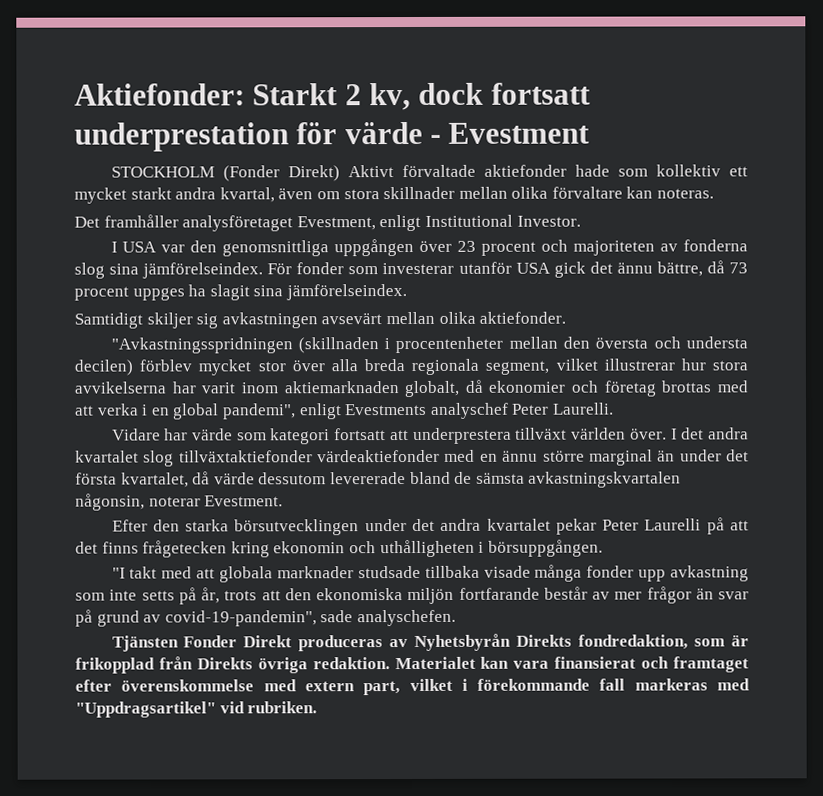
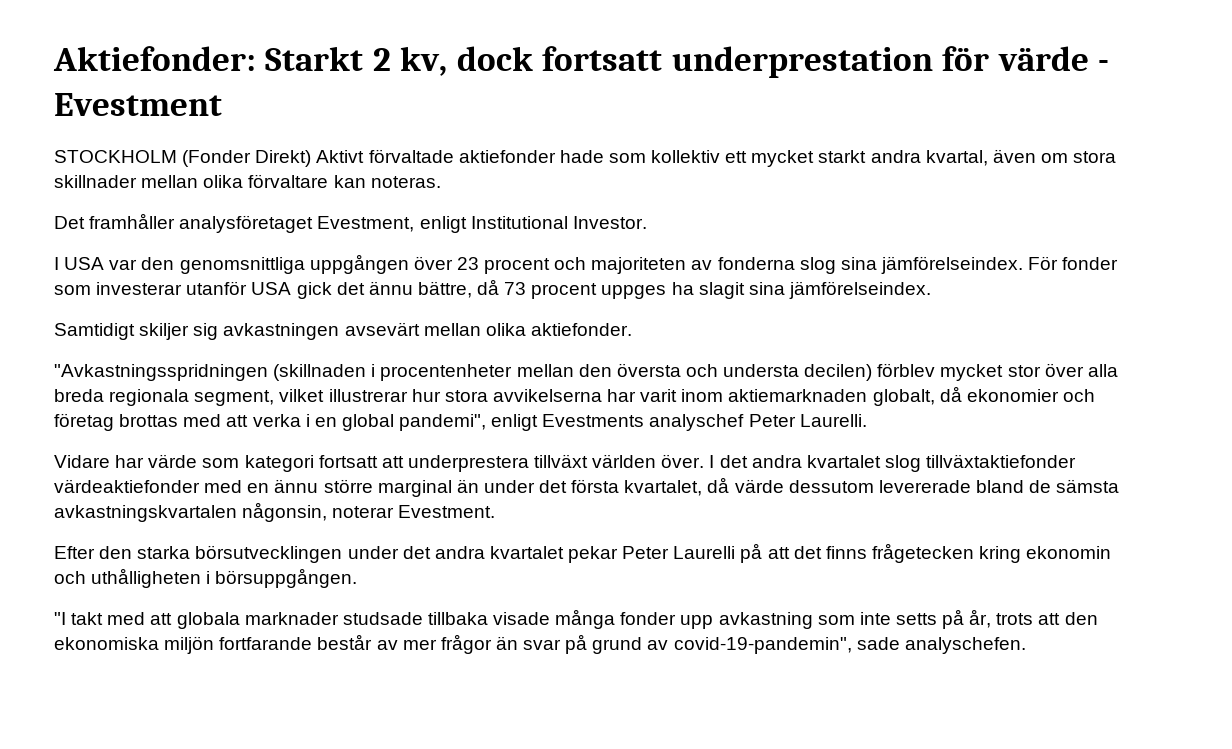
- Tjänsten Fonder Direkt produceras av Nyhetsbyrån Direkts fondredaktion, som är frikopplad från Direkts övriga redaktion. Materialet kan vara finansierat och framtaget efter överenskommelse med extern part, vilket i förekommande fall markeras med "Uppdragsartikel" vid rubriken.

